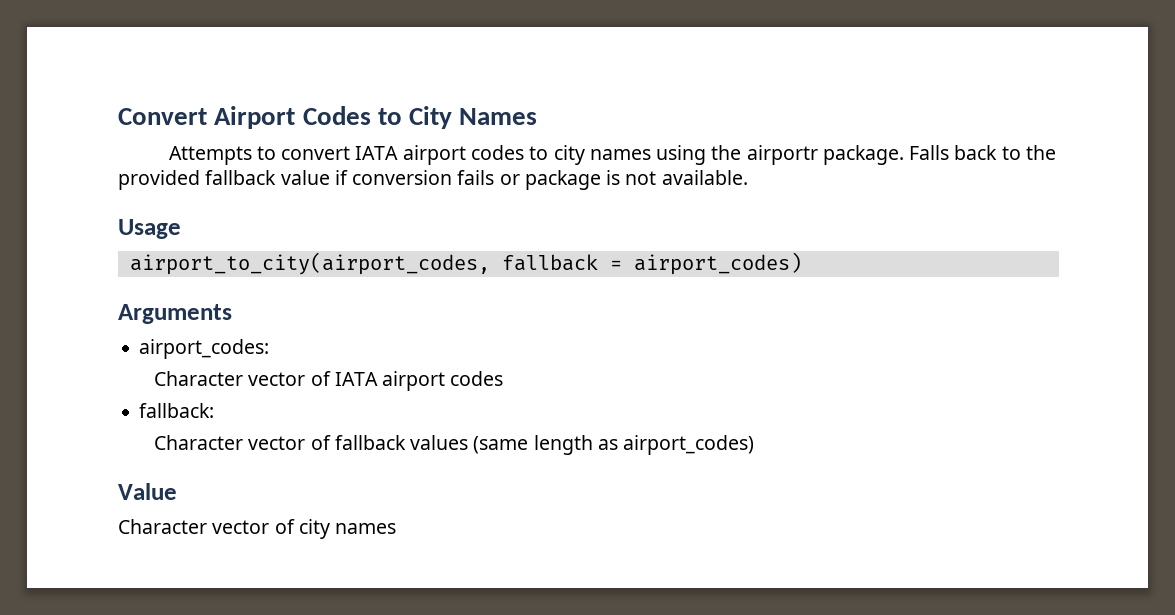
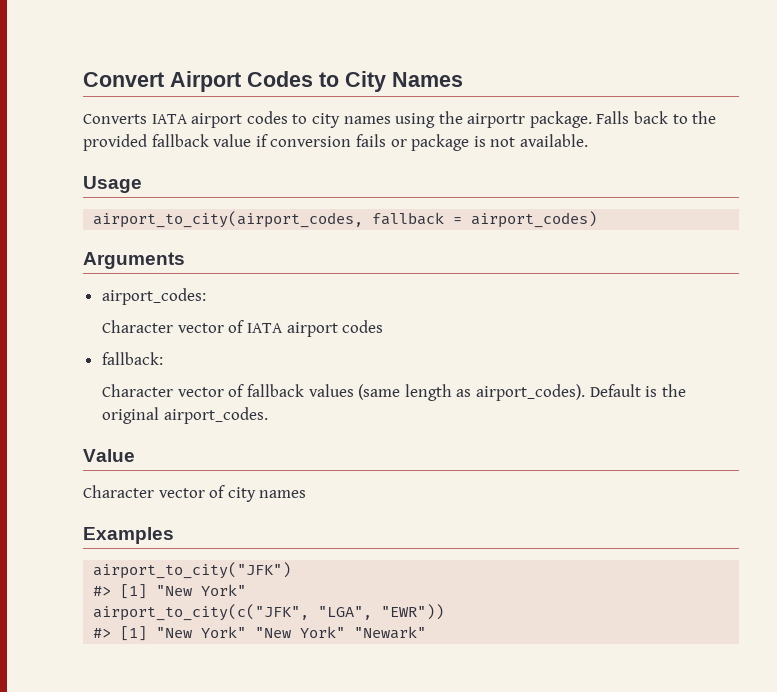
- Attempts to convert IATA airport codes to city names using the airportr package.
+ Converts IATA airport codes to city names using the airportr package.
- Character vector of fallback values (same length as airport_codes)
+ Character vector of fallback values (same length as airport_codes). Default is the original airport_codes.
+ Examples
+ airport_to_city("JFK")
+ #> [1] "New York"
+ airport_to_city(c("JFK", "LGA", "EWR"))
+ #> [1] "New York" "New York" "Newark"

